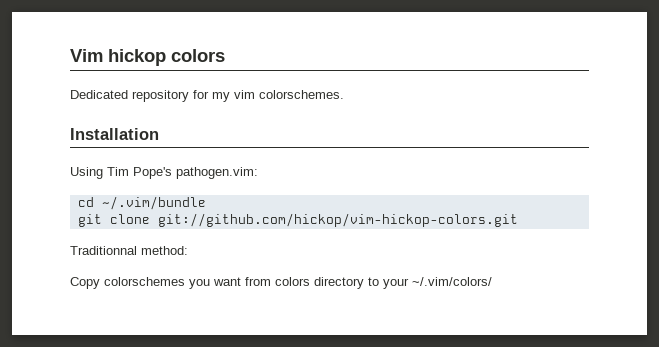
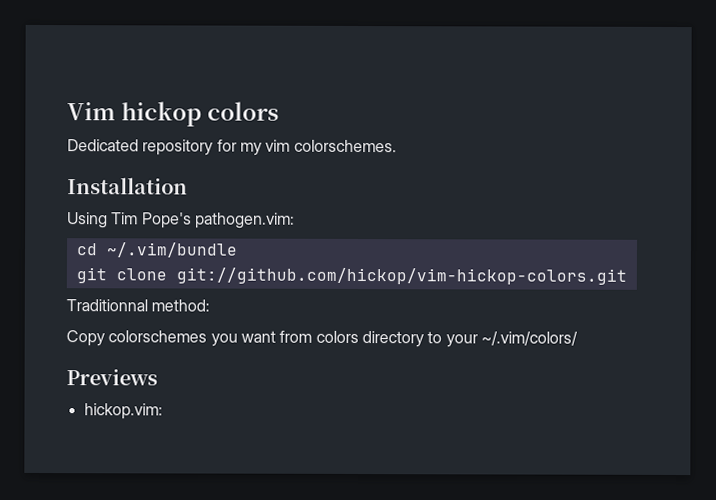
+ Previews
+ hickop.vim:

